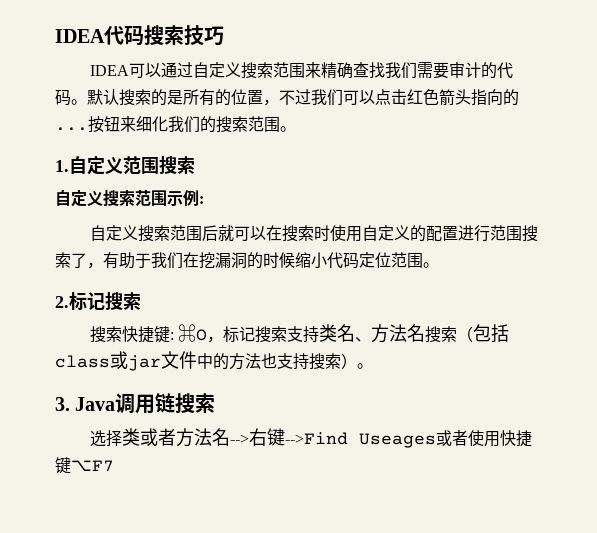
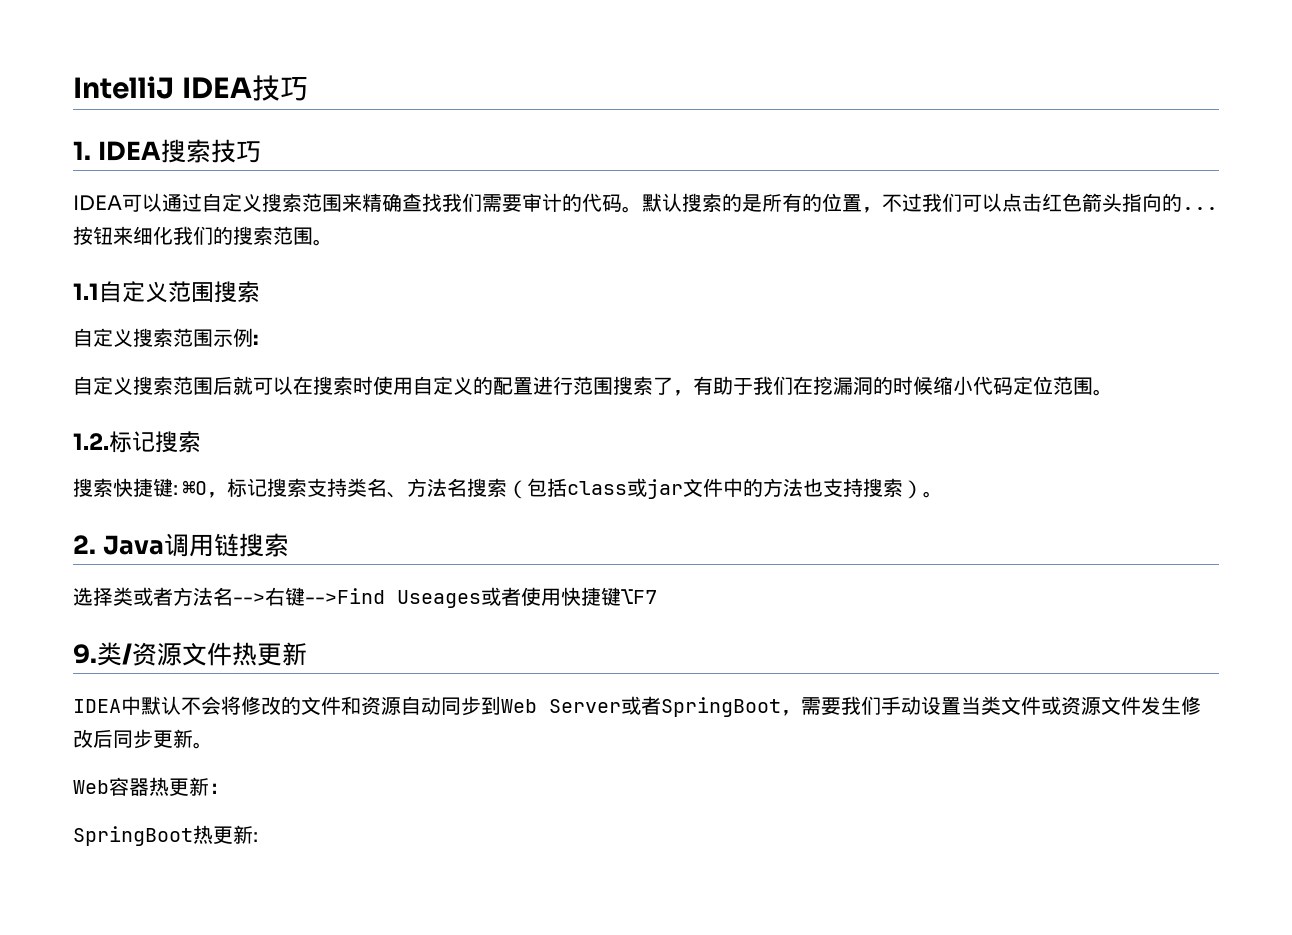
- IDEA代码搜索技巧
+ IntelliJ IDEA技巧
+ 1. IDEA搜索技巧
- 1.自定义范围搜索
+ 1.1自定义范围搜索
- 2.标记搜索
+ 1.2.标记搜索
- 3. Java调用链搜索
+ 2. Java调用链搜索
+ 9.类/资源文件热更新
+ IDEA中默认不会将修改的文件和资源自动同步到Web Server或者SpringBoot，需要我们手动设置当类文件或资源文件发生修改后同步更新。
+ Web容器热更新：
+ SpringBoot热更新:

